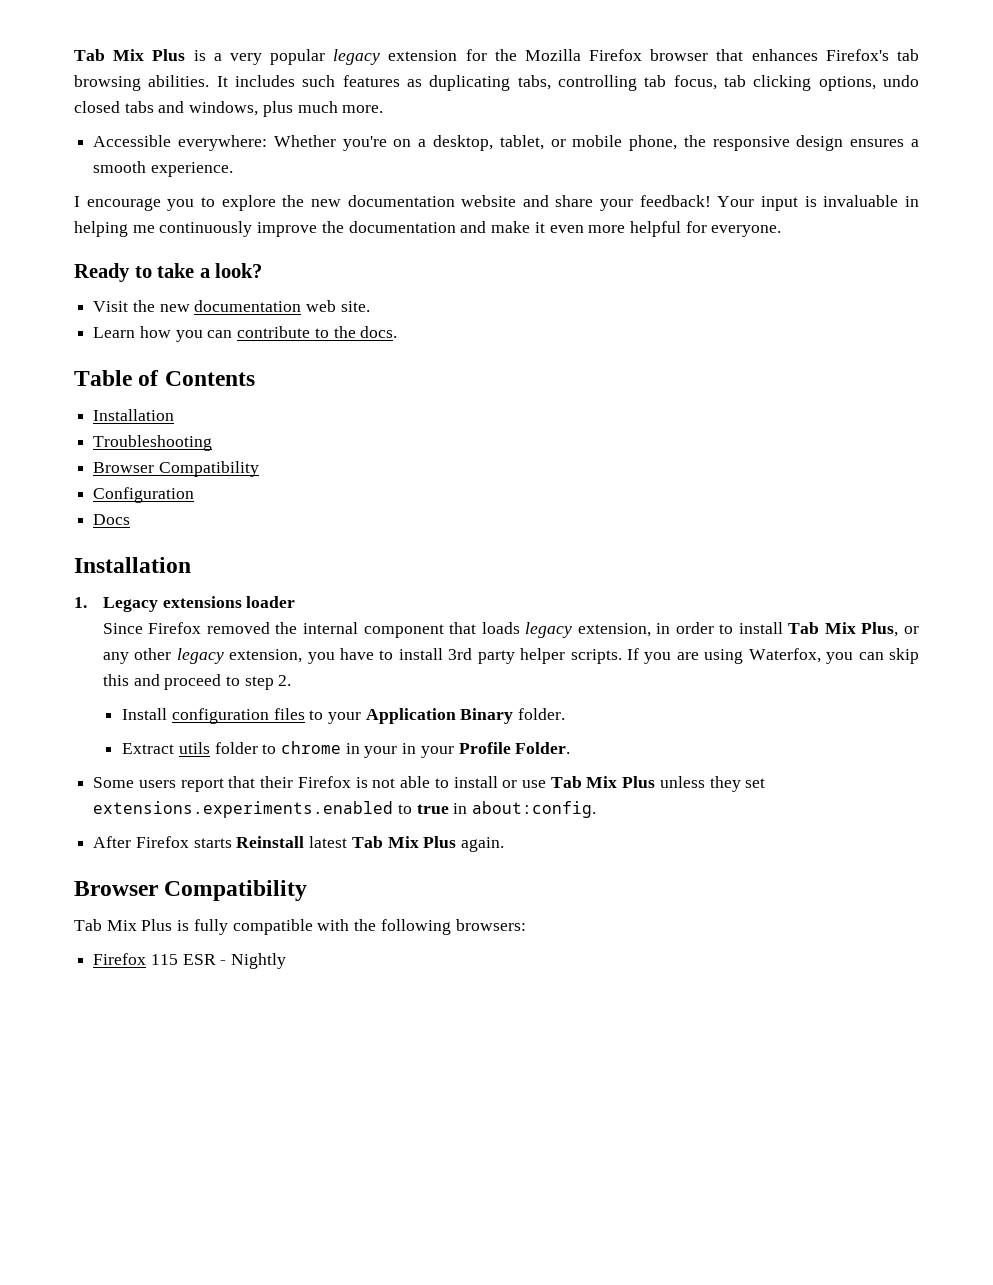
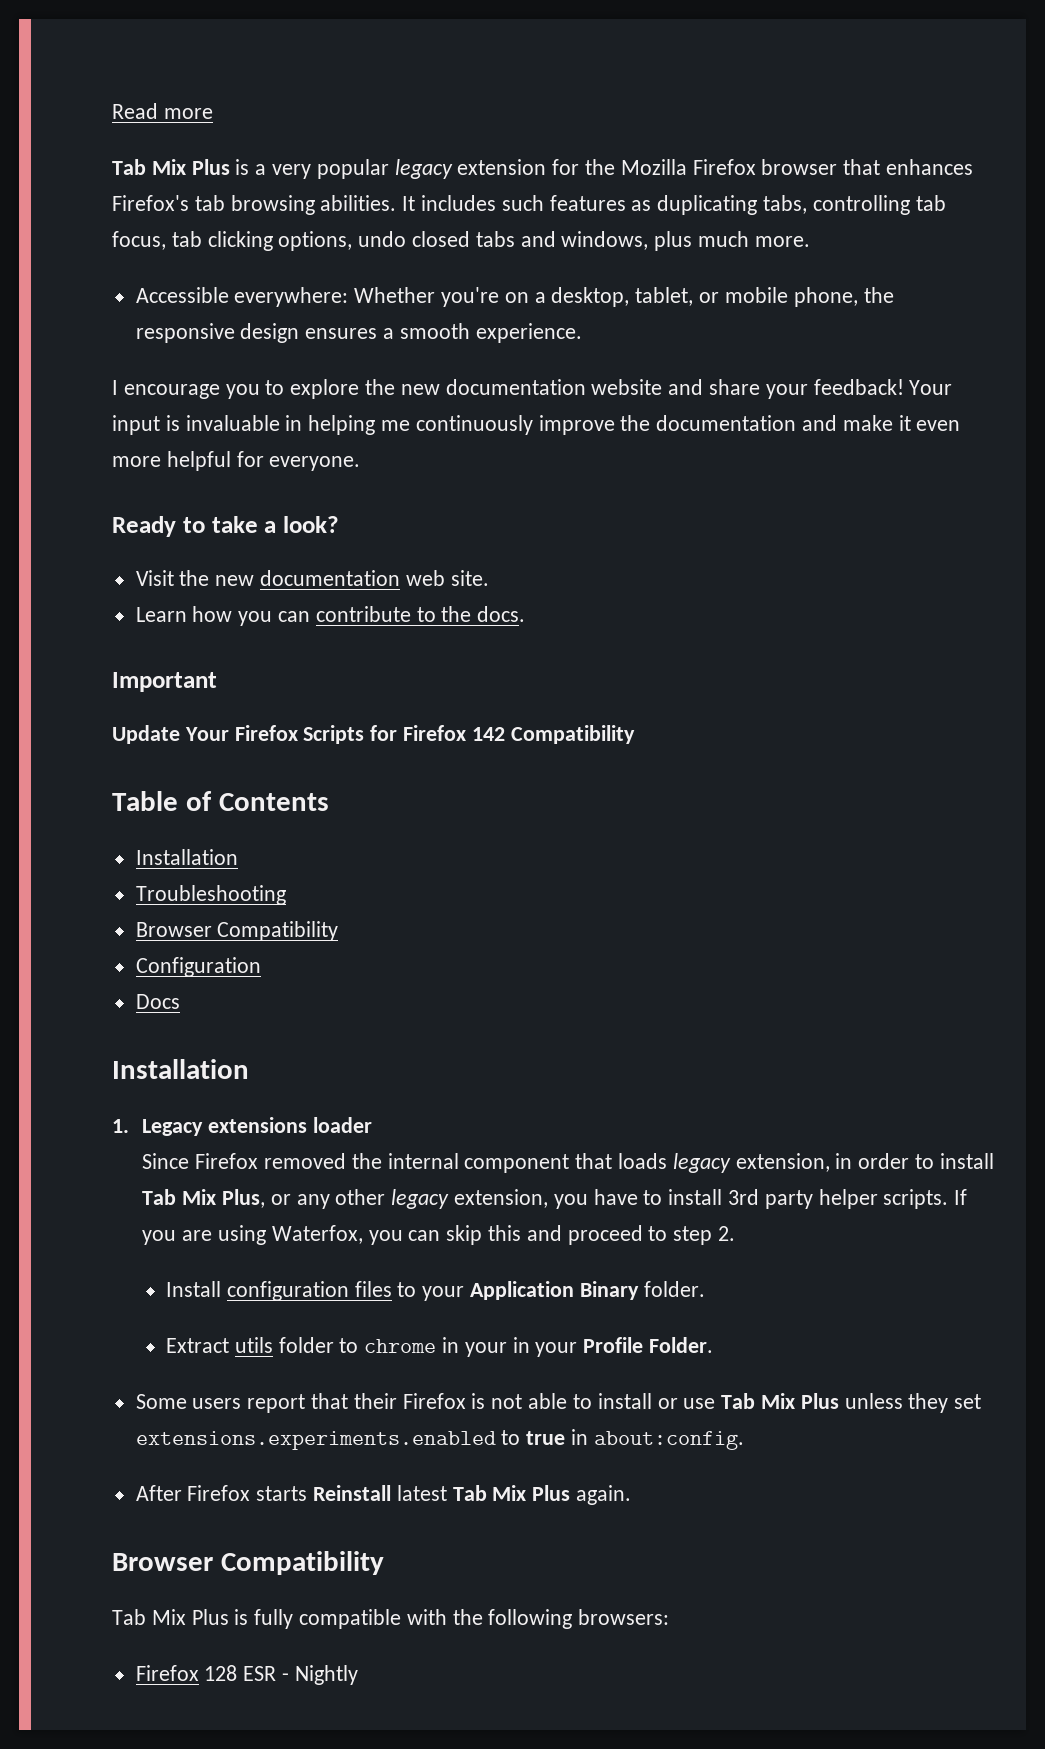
+ Read more
+ Important
+ Update Your Firefox Scripts for Firefox 142 Compatibility
- Firefox 115 ESR - Nightly
+ Firefox 128 ESR - Nightly

